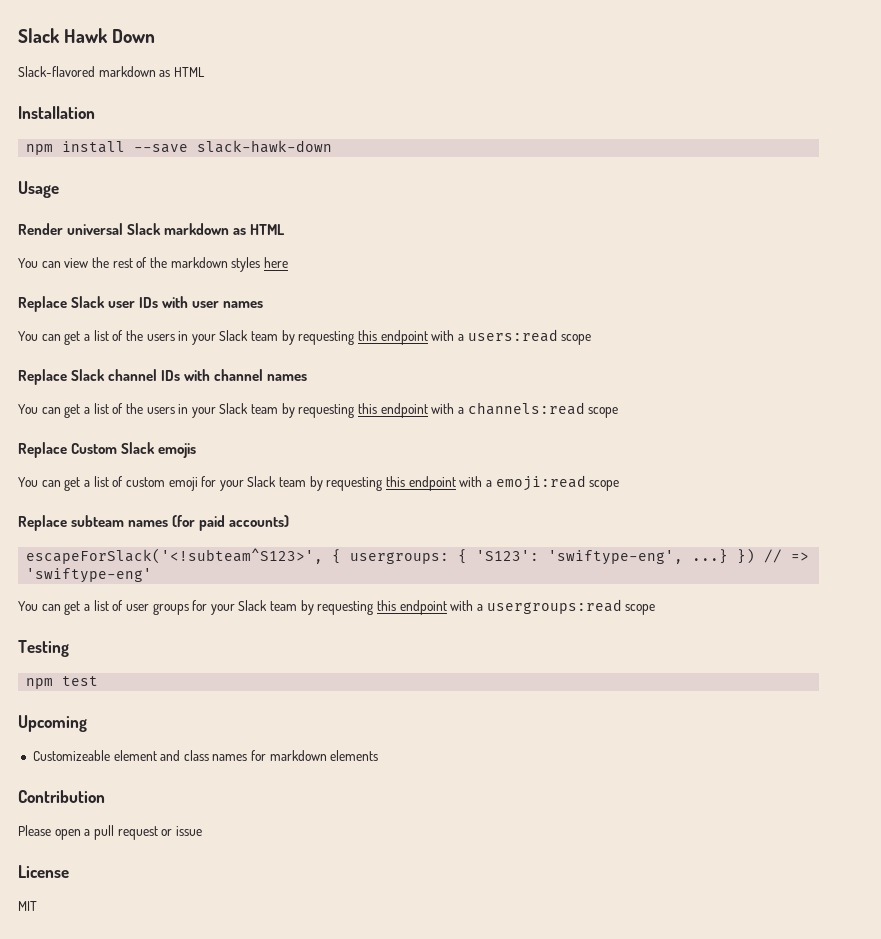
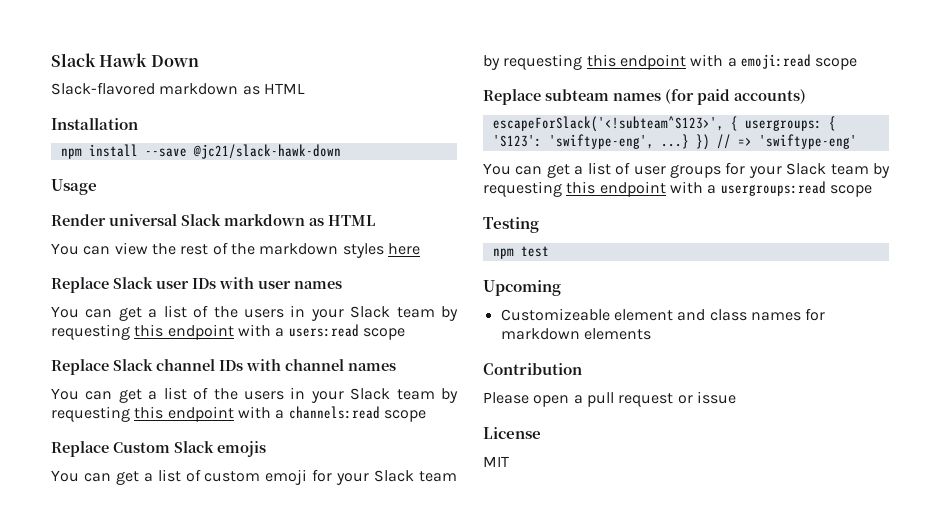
- npm install --save slack-hawk-down
+ npm install --save @jc21/slack-hawk-down

